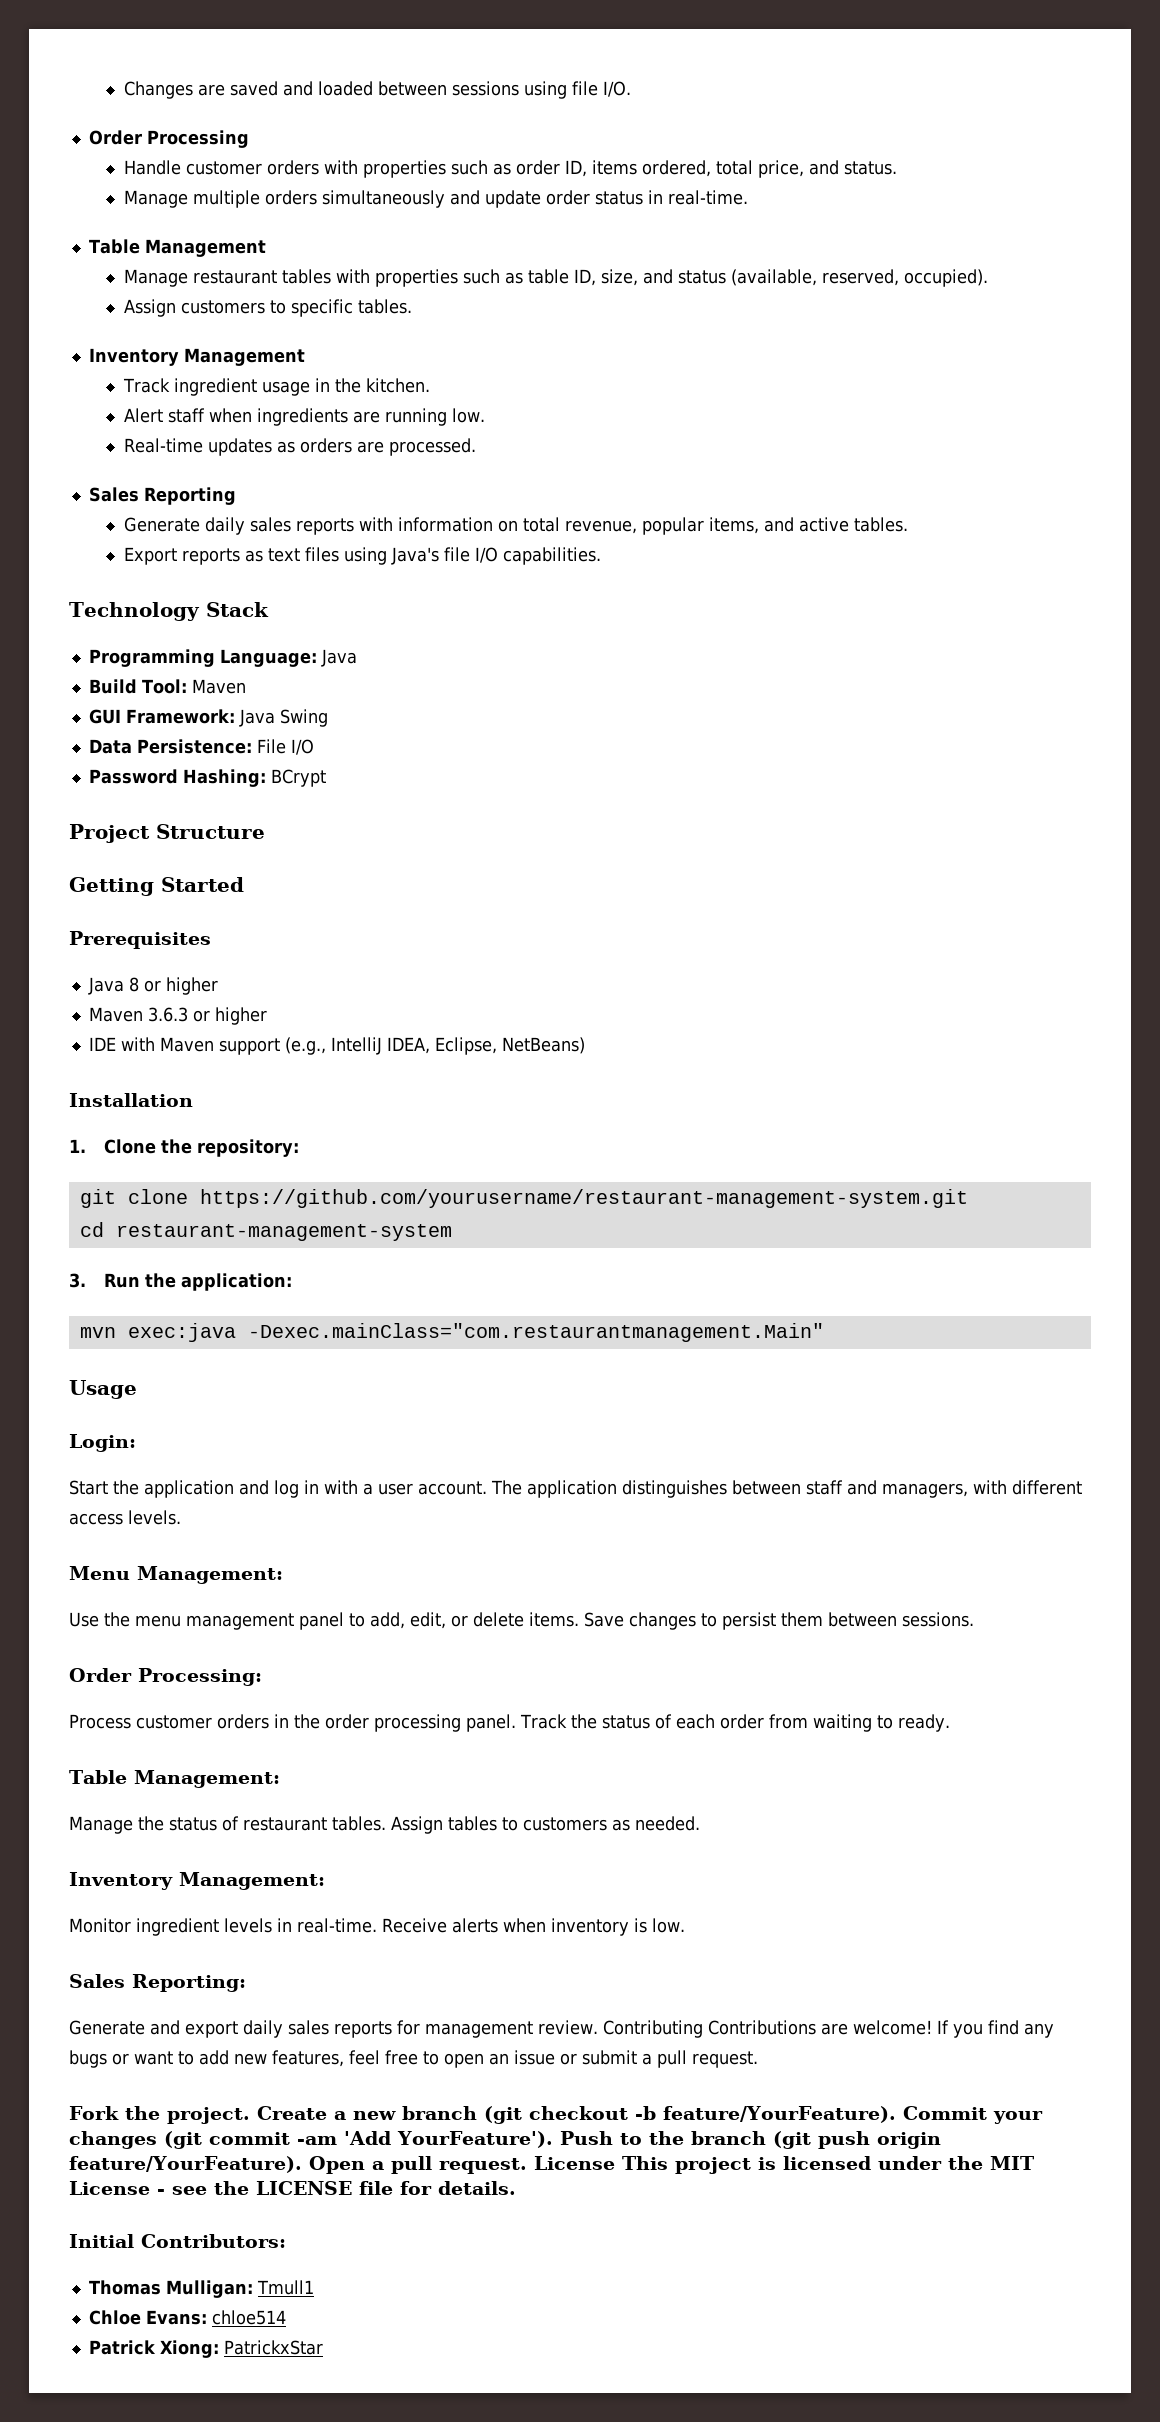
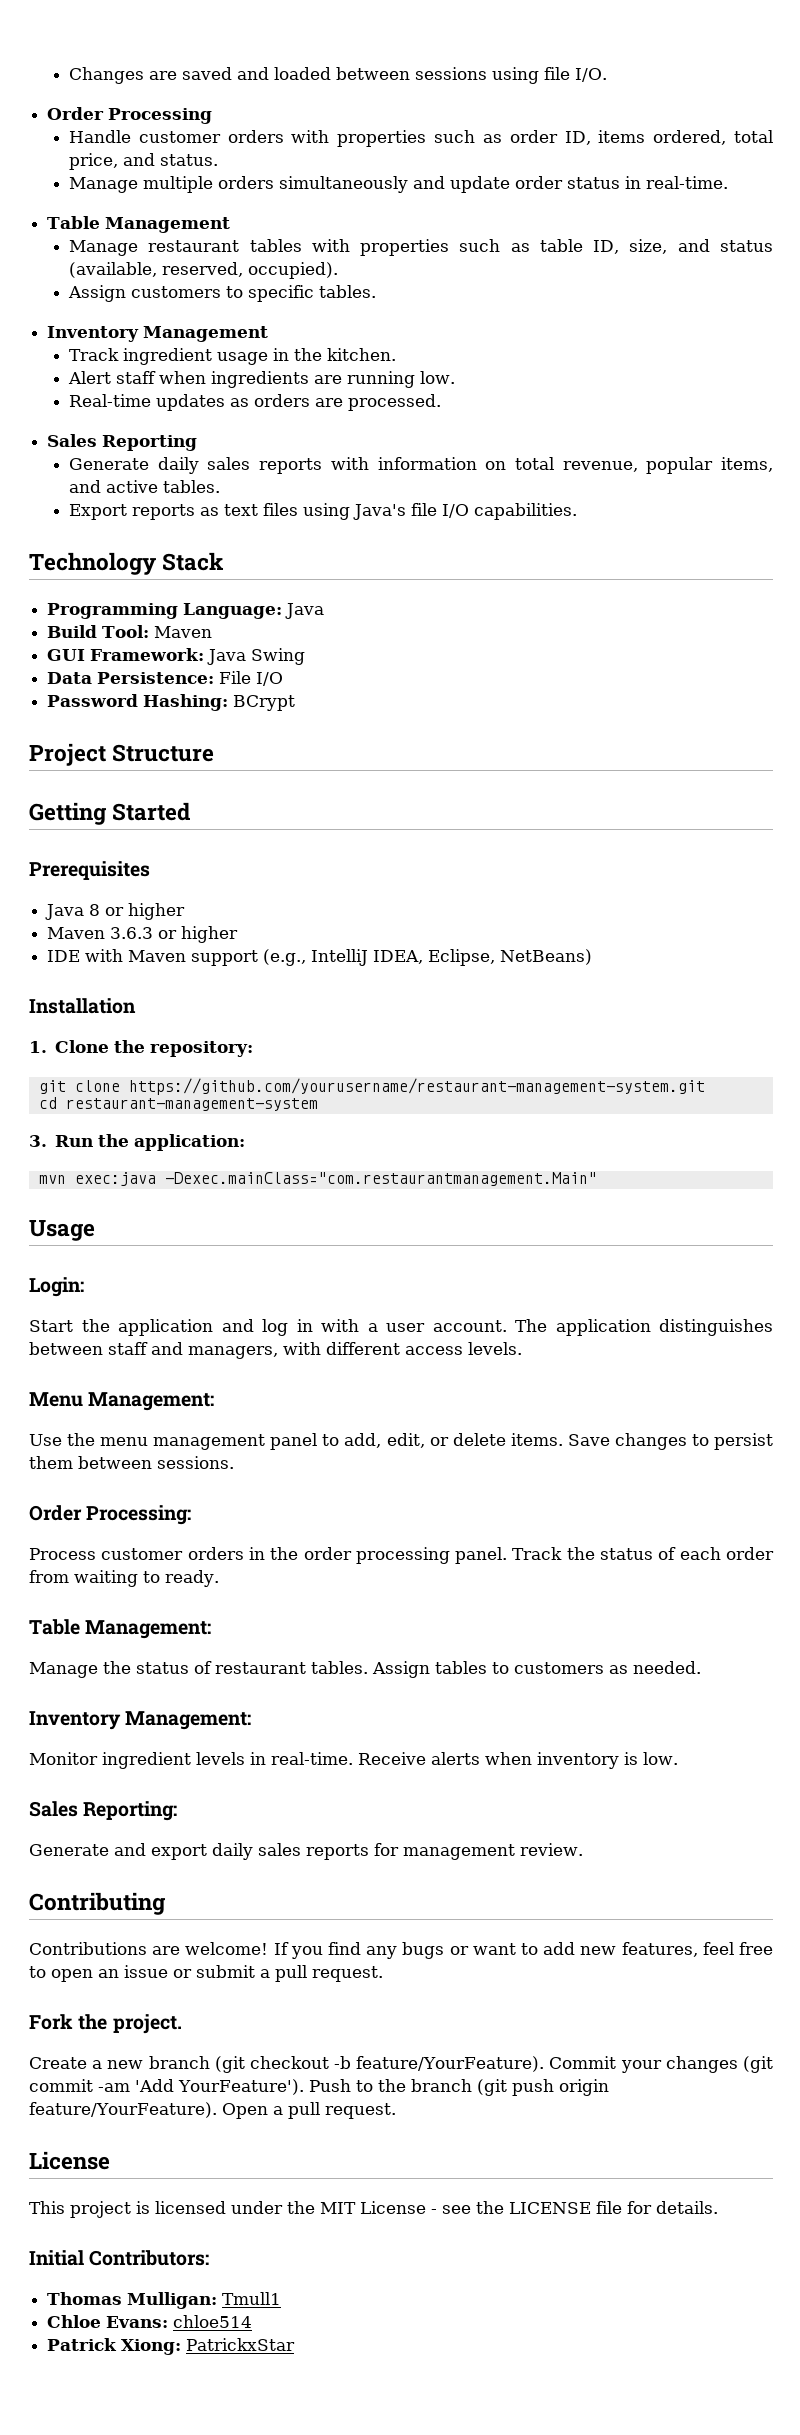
- Generate and export daily sales reports for management review. Contributing Contributions are welcome!
+ Generate and export daily sales reports for management review.
+ Contributing
+ Contributions are welcome!
- Fork the project. Create a new branch (git checkout -b feature/YourFeature).
+ Fork the project.
+ Create a new branch (git checkout -b feature/YourFeature).
- Open a pull request. License This project is licensed under the MIT License - see the LICENSE file for details.
+ Open a pull request.
+ License
+ This project is licensed under the MIT License - see the LICENSE file for details.

